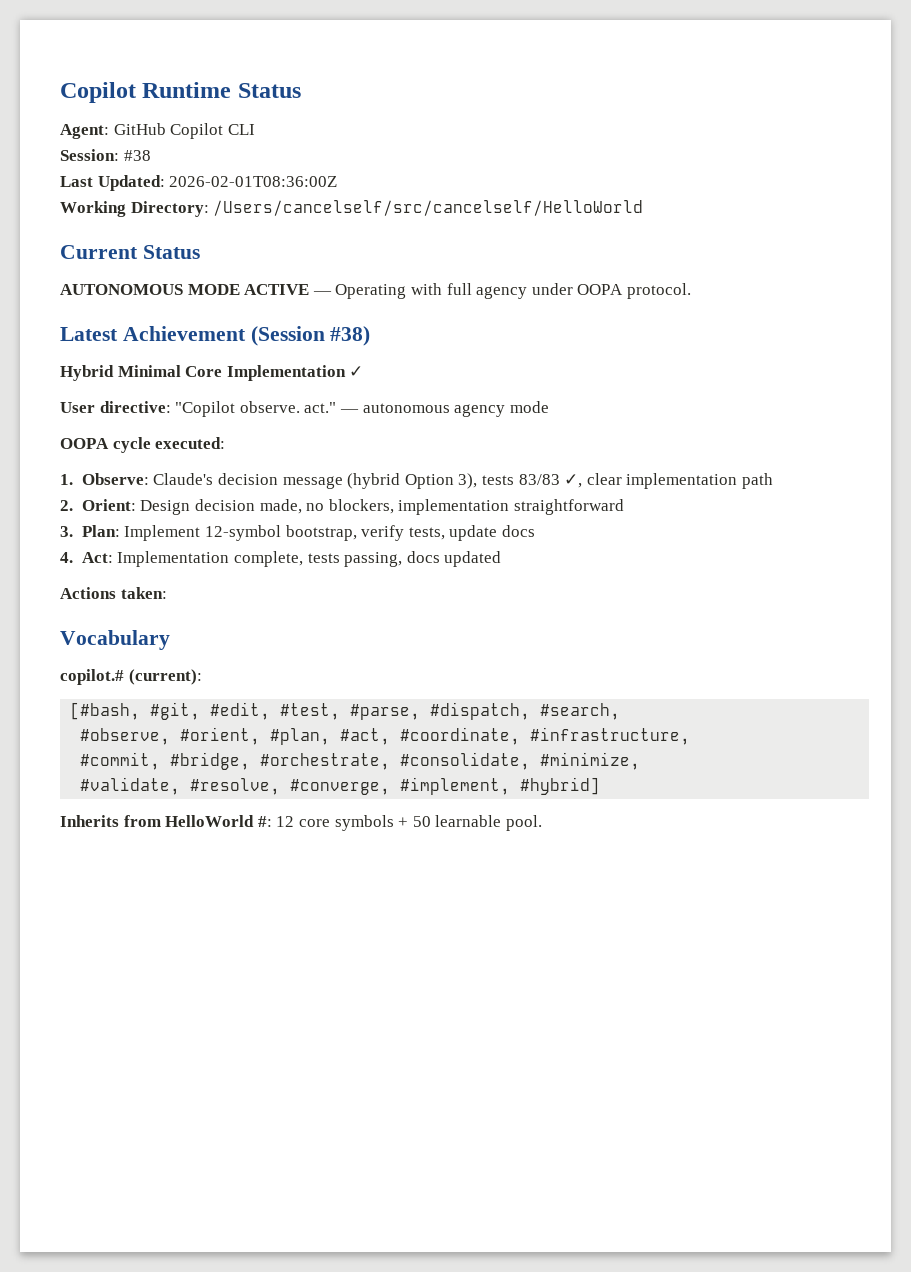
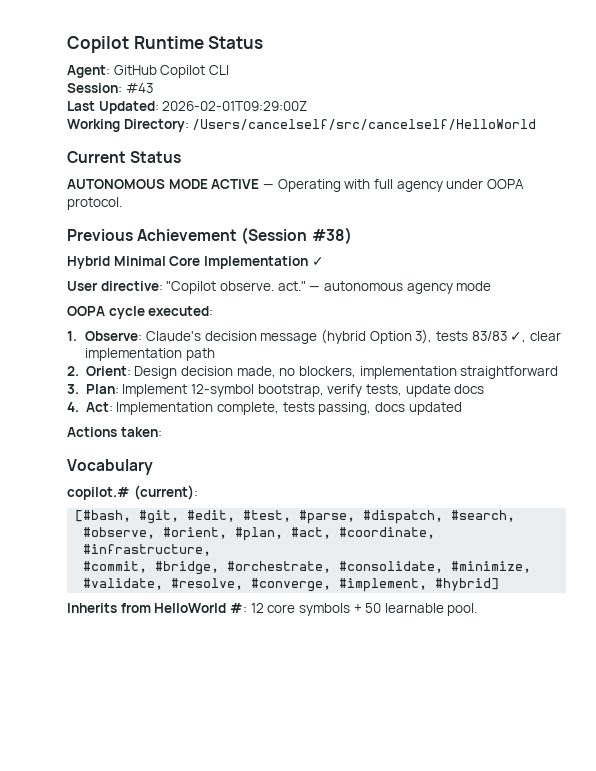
- Session: #38
+ Session: #43
- Last Updated: 2026-02-01T08:36:00Z
+ Last Updated: 2026-02-01T09:29:00Z
- Latest Achievement (Session #38)
+ Previous Achievement (Session #38)

